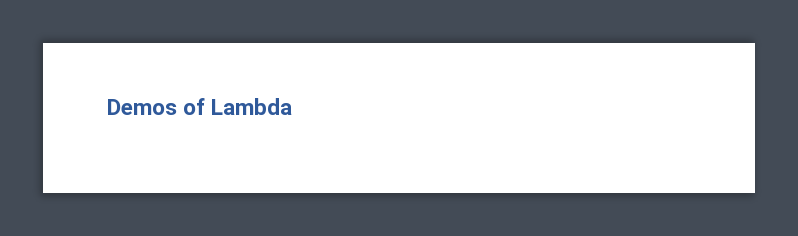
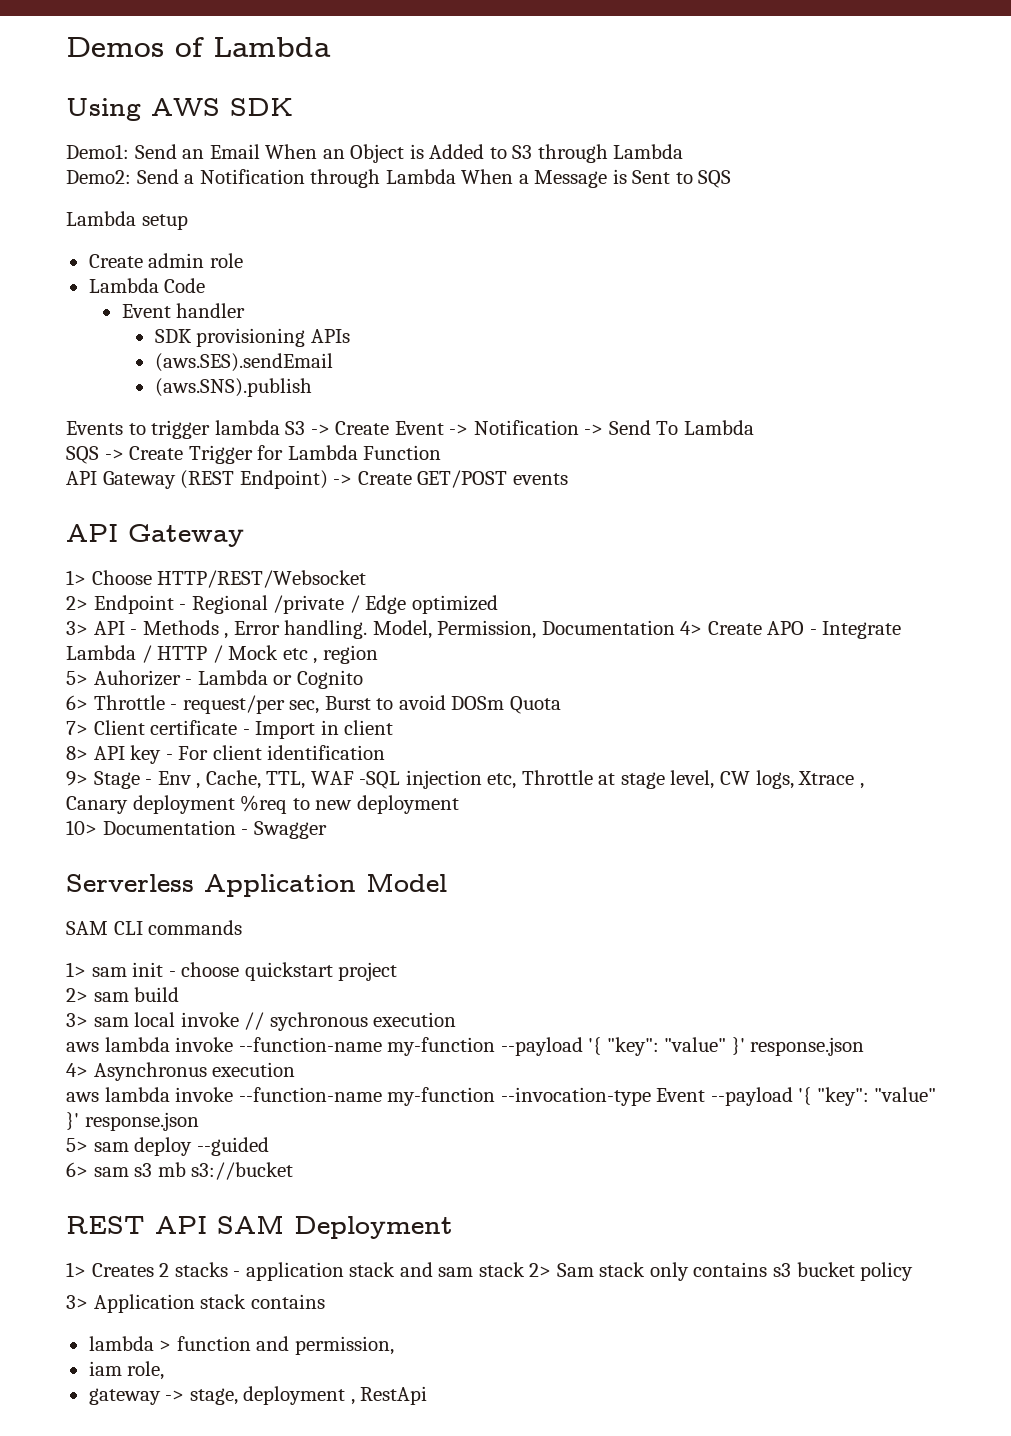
+ Using AWS SDK
+ Demo1: Send an Email When an Object is Added to S3 through Lambda
+ Demo2: Send a Notification through Lambda When a Message is Sent to SQS
+ Lambda setup
+ Create admin role
+ Lambda Code
+ Event handler
+ SDK provisioning APIs
+ (aws.SES).sendEmail
+ (aws.SNS).publish
+ Events to trigger lambda S3 -> Create Event -> Notification -> Send To Lambda
+ SQS -> Create Trigger for Lambda Function
+ API Gateway (REST Endpoint) -> Create GET/POST events
+ API Gateway
+ 1> Choose HTTP/REST/Websocket
+ 2> Endpoint - Regional /private / Edge optimized
+ 3> API - Methods , Error handling. Model, Permission, Documentation 4> Create APO - Integrate Lambda / HTTP / Mock etc , region
+ 5> Auhorizer - Lambda or Cognito
+ 6> Throttle - request/per sec, Burst to avoid DOSm Quota
+ 7> Client certificate - Import in client
+ 8> API key - For client identification
+ 9> Stage - Env , Cache, TTL, WAF -SQL injection etc, Throttle at stage level, CW logs, Xtrace ,
+ Canary deployment %req to new deployment
+ 10> Documentation - Swagger
+ Serverless Application Model
+ SAM CLI commands
+ 1> sam init - choose quickstart project
+ 2> sam build
+ 3> sam local invoke // sychronous execution
+ aws lambda invoke --function-name my-function --payload '{ "key": "value" }' response.json
+ 4> Asynchronus execution
+ aws lambda invoke --function-name my-function --invocation-type Event --payload '{ "key": "value" }' response.json
+ 5> sam deploy --guided
+ 6> sam s3 mb s3://bucket
+ REST API SAM Deployment
+ 1> Creates 2 stacks - application stack and sam stack 2> Sam stack only contains s3 bucket policy
+ 3> Application stack contains
+ lambda > function and permission,
+ iam role,
+ gateway -> stage, deployment , RestApi

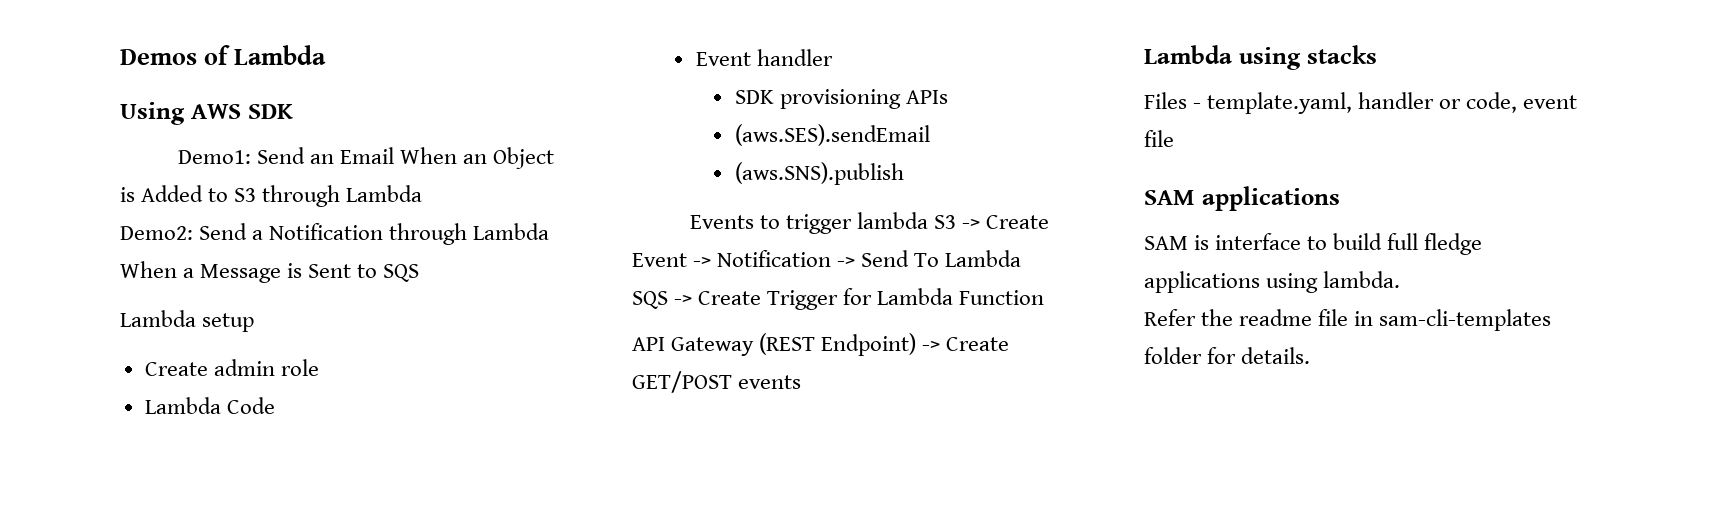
  API Gateway (REST Endpoint) -> Create GET/POST events
- API Gateway
- 1> Choose HTTP/REST/Websocket
- 2> Endpoint - Regional /private / Edge optimized
- 3> API - Methods , Error handling. Model, Permission, Documentation 4> Create APO - Integrate Lambda / HTTP / Mock etc , region
- 5> Auhorizer - Lambda or Cognito
- 6> Throttle - request/per sec, Burst to avoid DOSm Quota
- 7> Client certificate - Import in client
- 8> API key - For client identification
- 9> Stage - Env , Cache, TTL, WAF -SQL injection etc, Throttle at stage level, CW logs, Xtrace ,
- Canary deployment %req to new deployment
- 10> Documentation - Swagger
- Serverless Application Model
- SAM CLI commands
- 1> sam init - choose quickstart project
- 2> sam build
- 3> sam local invoke // sychronous execution
- aws lambda invoke --function-name my-function --payload '{ "key": "value" }' response.json
- 4> Asynchronus execution
- aws lambda invoke --function-name my-function --invocation-type Event --payload '{ "key": "value" }' response.json
- 5> sam deploy --guided
- 6> sam s3 mb s3://bucket
- REST API SAM Deployment
- 1> Creates 2 stacks - application stack and sam stack 2> Sam stack only contains s3 bucket policy
- 3> Application stack contains
- lambda > function and permission,
- iam role,
- gateway -> stage, deployment , RestApi
+ Lambda using stacks
+ Files - template.yaml, handler or code, event file
+ SAM applications
+ SAM is interface to build full fledge applications using lambda.
+ Refer the readme file in sam-cli-templates folder for details.

